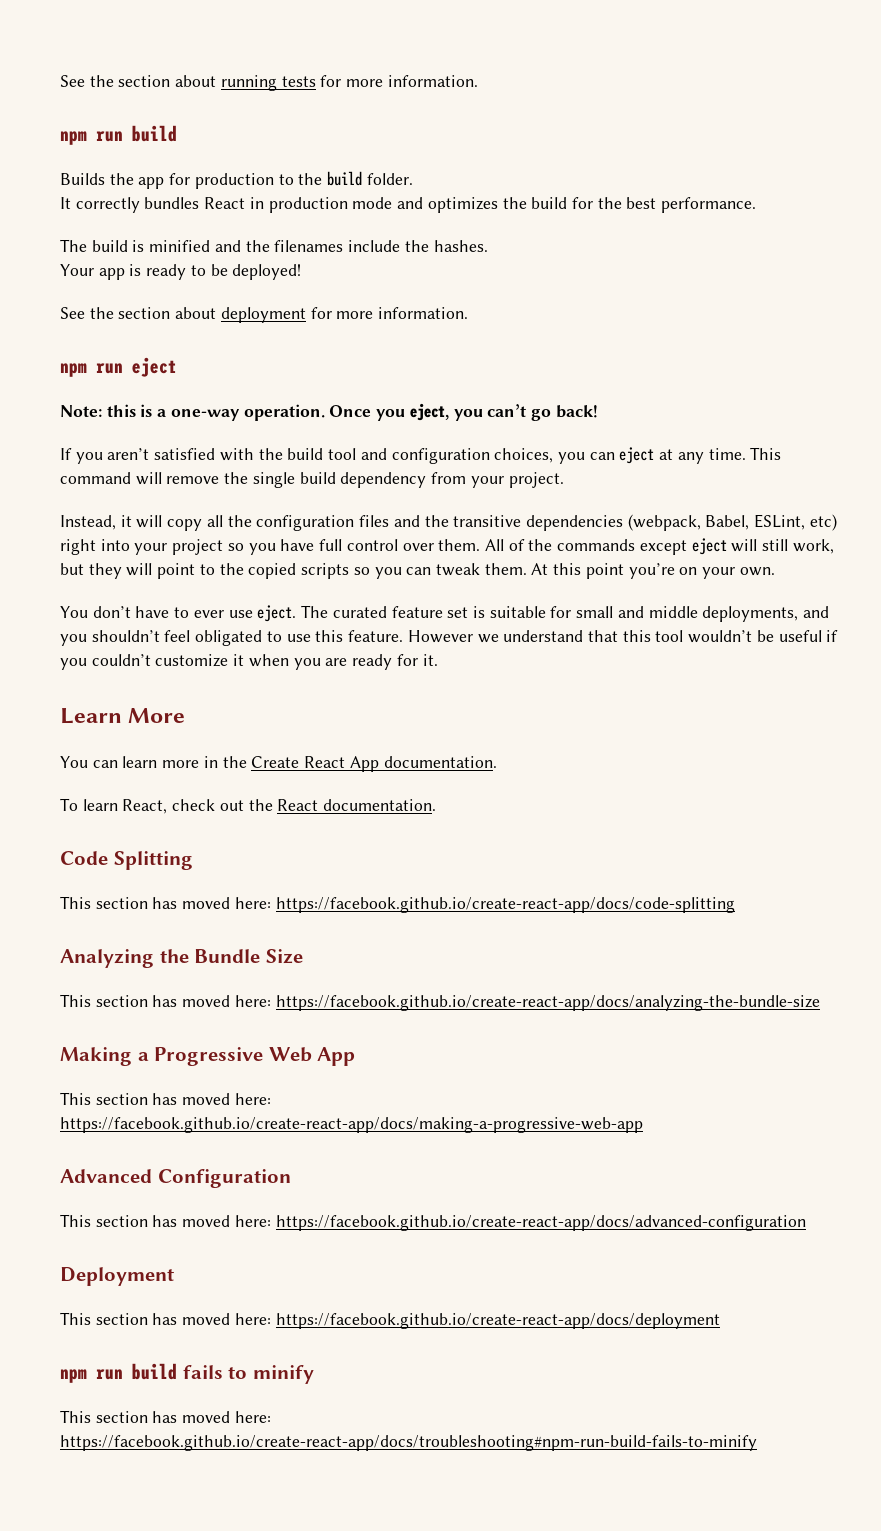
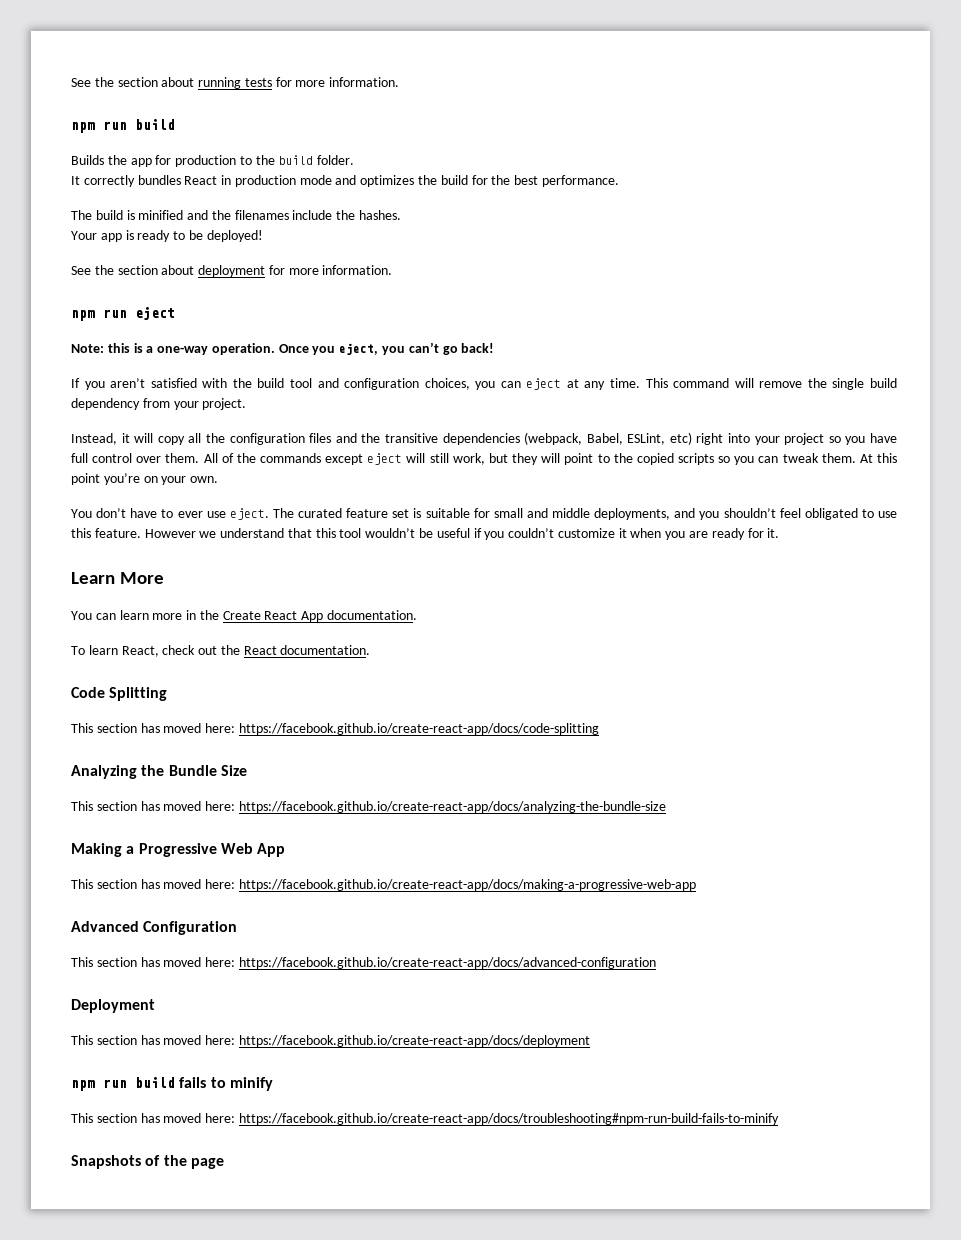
+ Snapshots of the page

